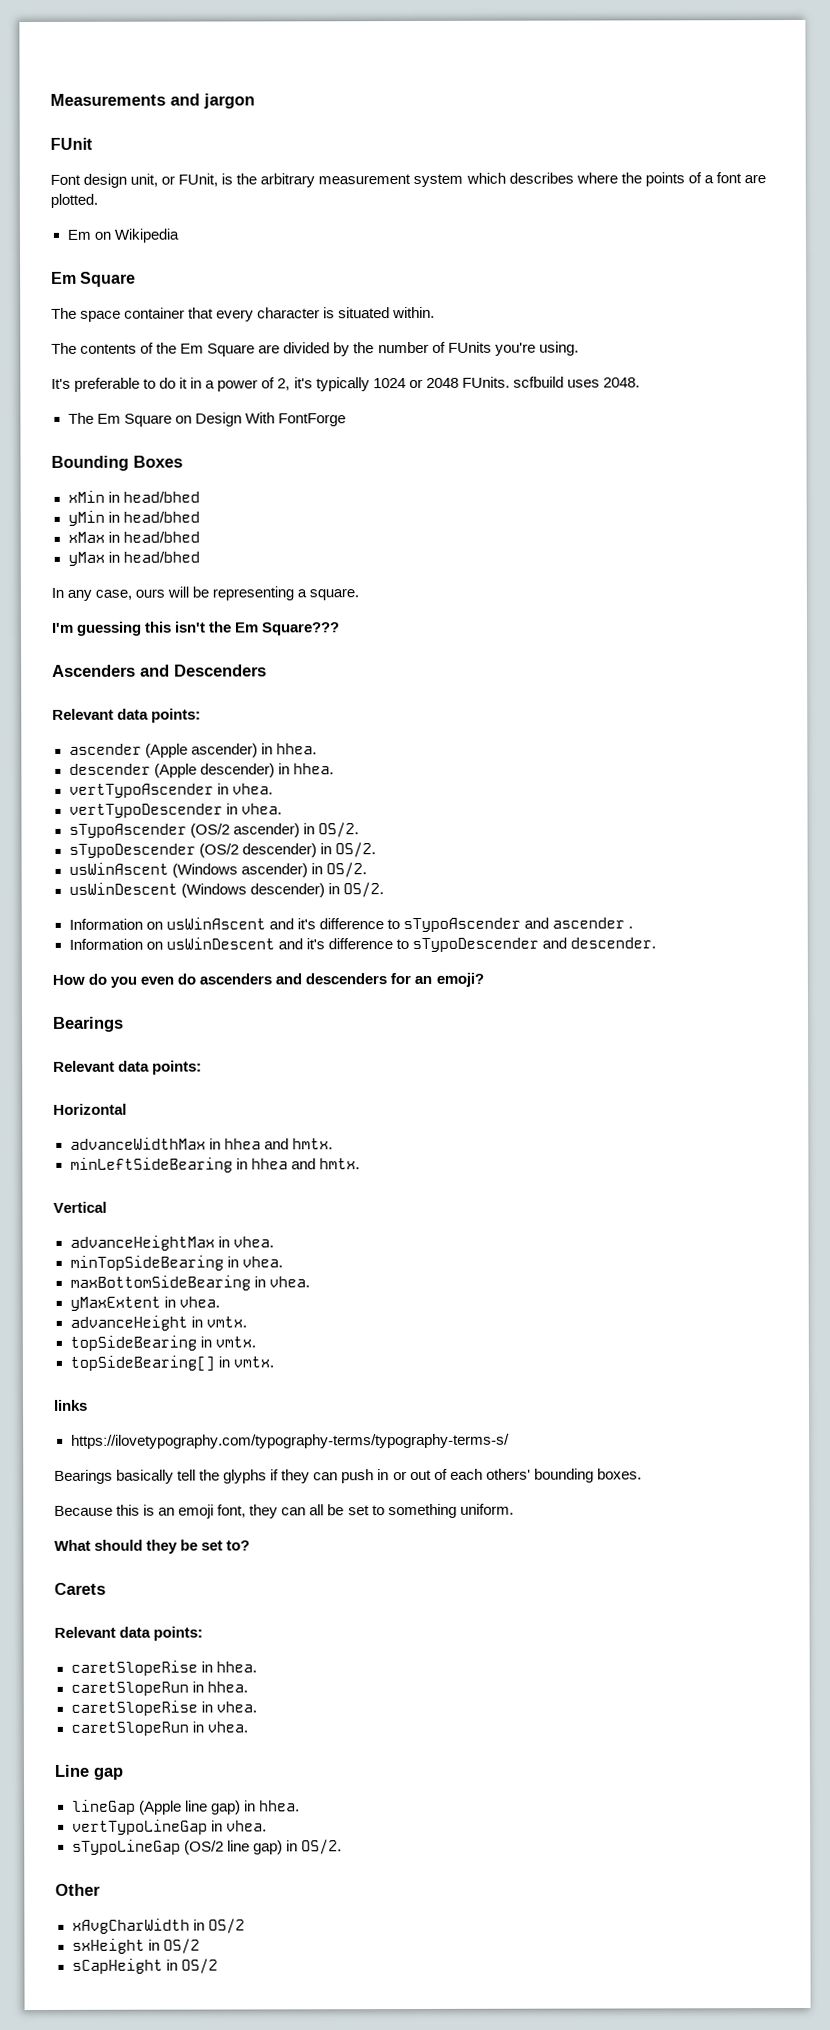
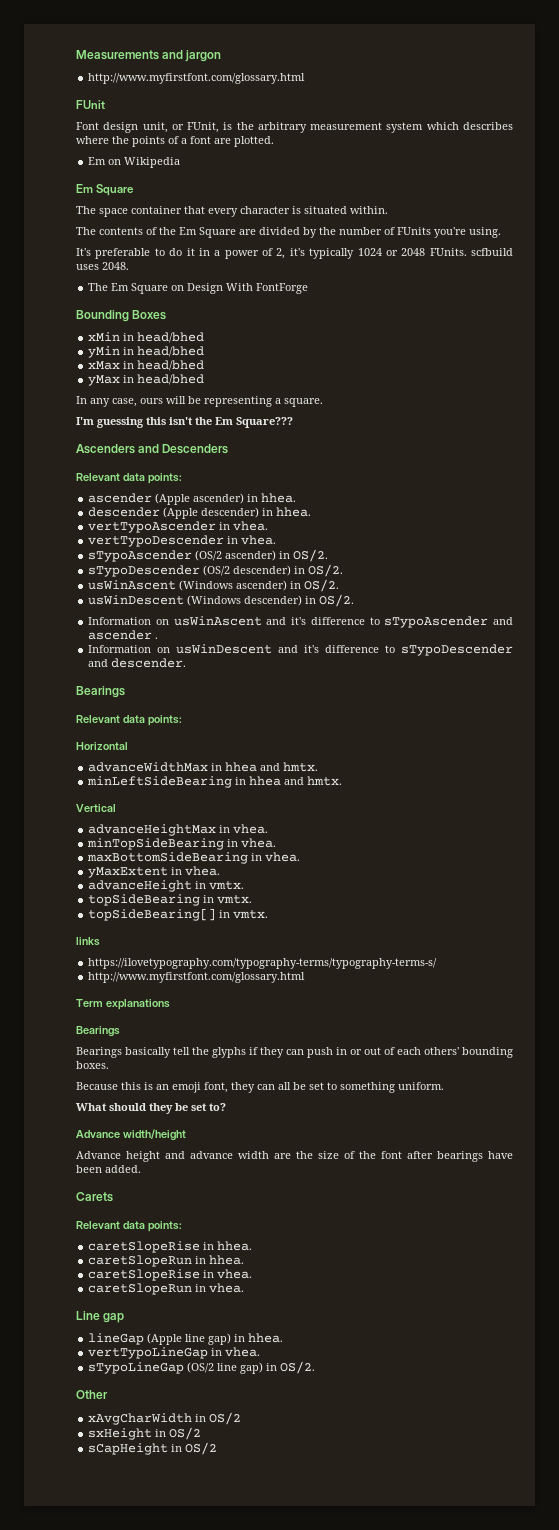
  Measurements and jargon
+ http://www.myfirstfont.com/glossary.html
- How do you even do ascenders and descenders for an emoji?
  https://ilovetypography.com/typography-terms/typography-terms-s/
+ http://www.myfirstfont.com/glossary.html
+ Term explanations
+ Bearings
+ Advance width/height
+ Advance height and advance width are the size of the font after bearings have been added.

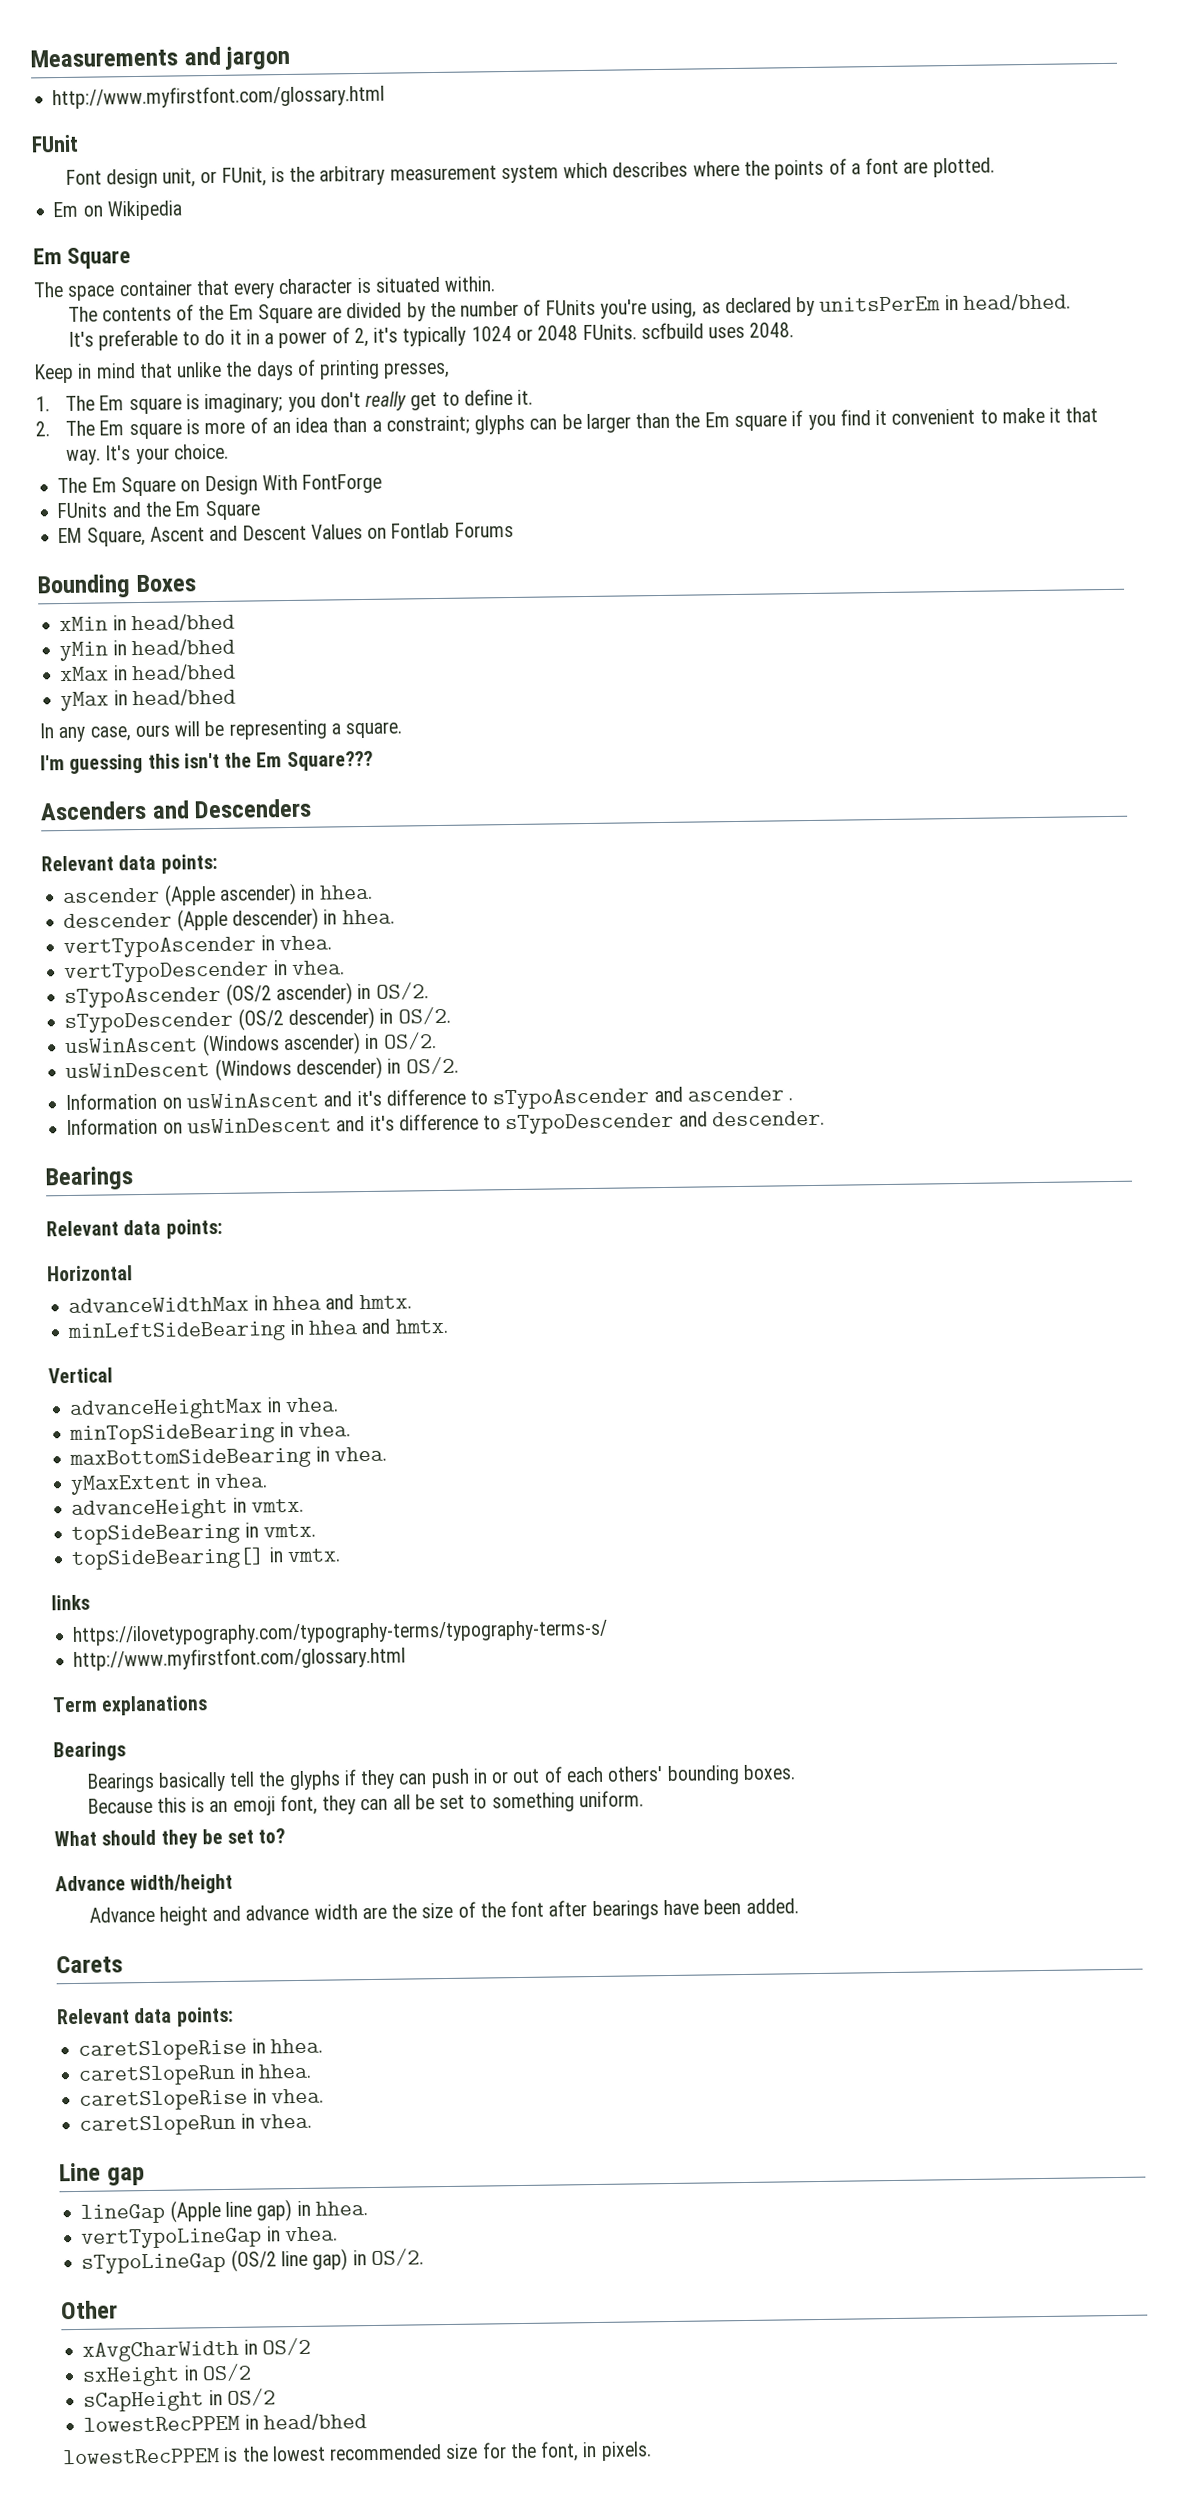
- The contents of the Em Square are divided by the number of FUnits you're using.
+ The contents of the Em Square are divided by the number of FUnits you're using, as declared by unitsPerEm in head/bhed.
+ Keep in mind that unlike the days of printing presses,
+ 1. The Em square is imaginary; you don't really get to define it.
+ 2. The Em square is more of an idea than a constraint; glyphs can be larger than the Em square if you find it convenient to make it that way. It's your choice.
+ FUnits and the Em Square
+ EM Square, Ascent and Descent Values on Fontlab Forums
+ lowestRecPPEM in head/bhed
+ lowestRecPPEM is the lowest recommended size for the font, in pixels.

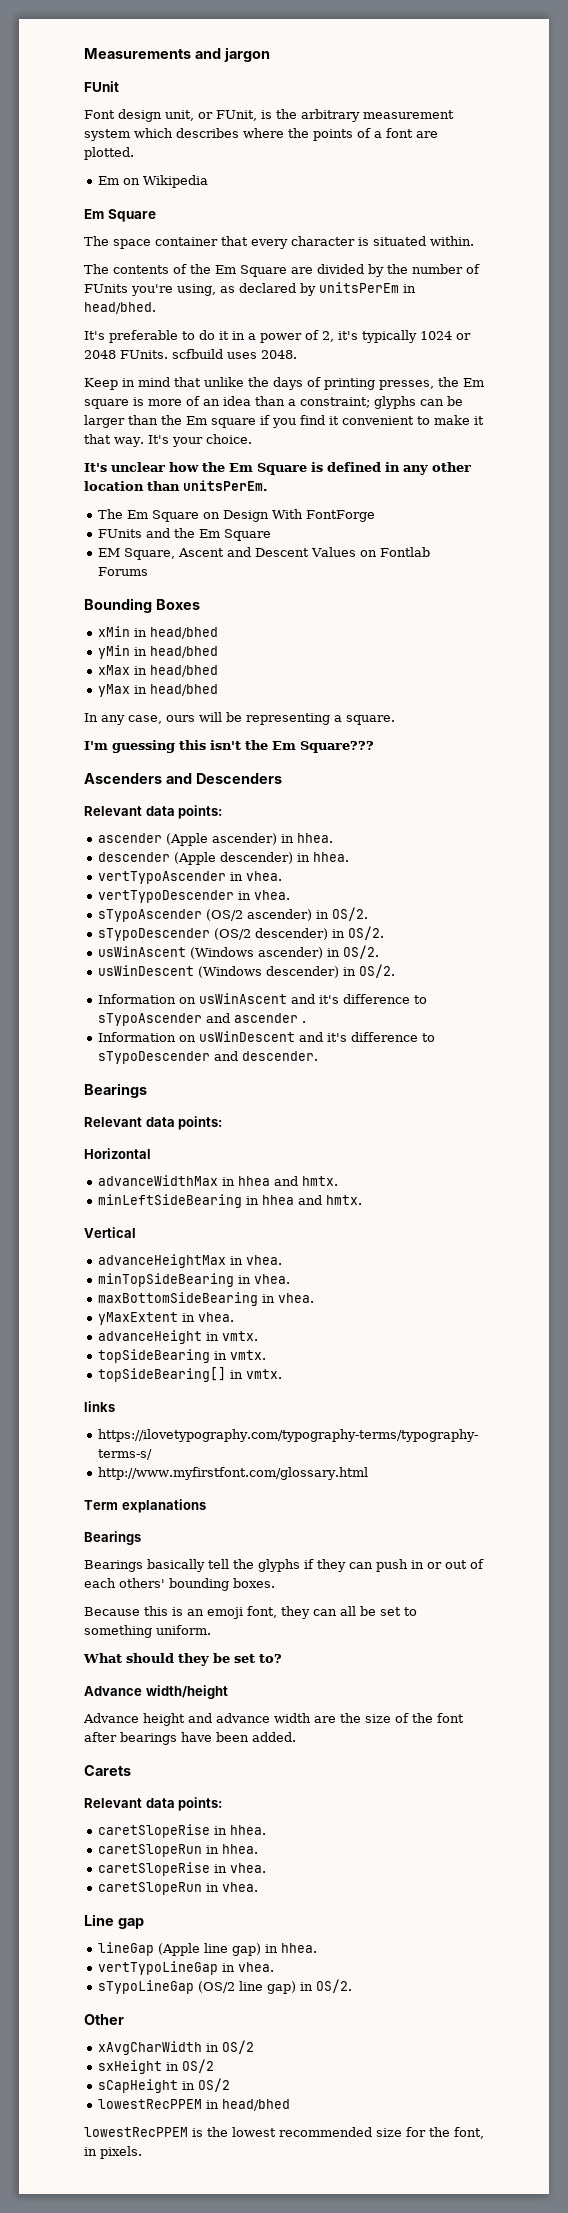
  Measurements and jargon
- http://www.myfirstfont.com/glossary.html
- Keep in mind that unlike the days of printing presses,
- 1. The Em square is imaginary; you don't really get to define it.
- 2. The Em square is more of an idea than a constraint; glyphs can be larger than the Em square if you find it convenient to make it that way.
+ Keep in mind that unlike the days of printing presses, the Em square is more of an idea than a constraint; glyphs can be larger than the Em square if you find it convenient to make it that way.
+ It's unclear how the Em Square is defined in any other location than unitsPerEm.

